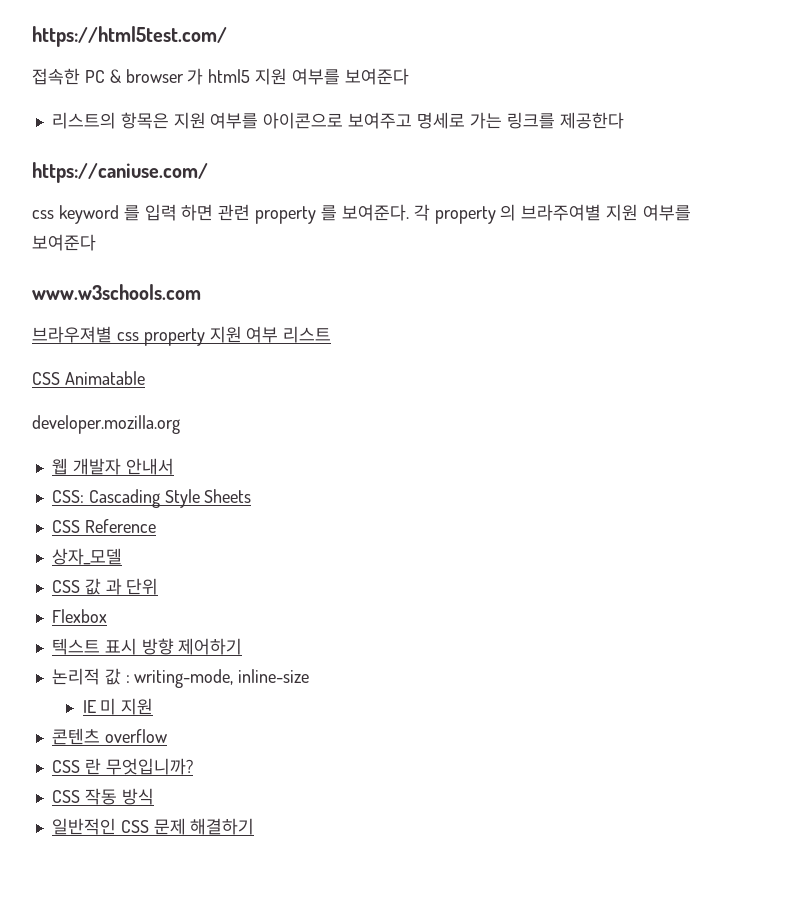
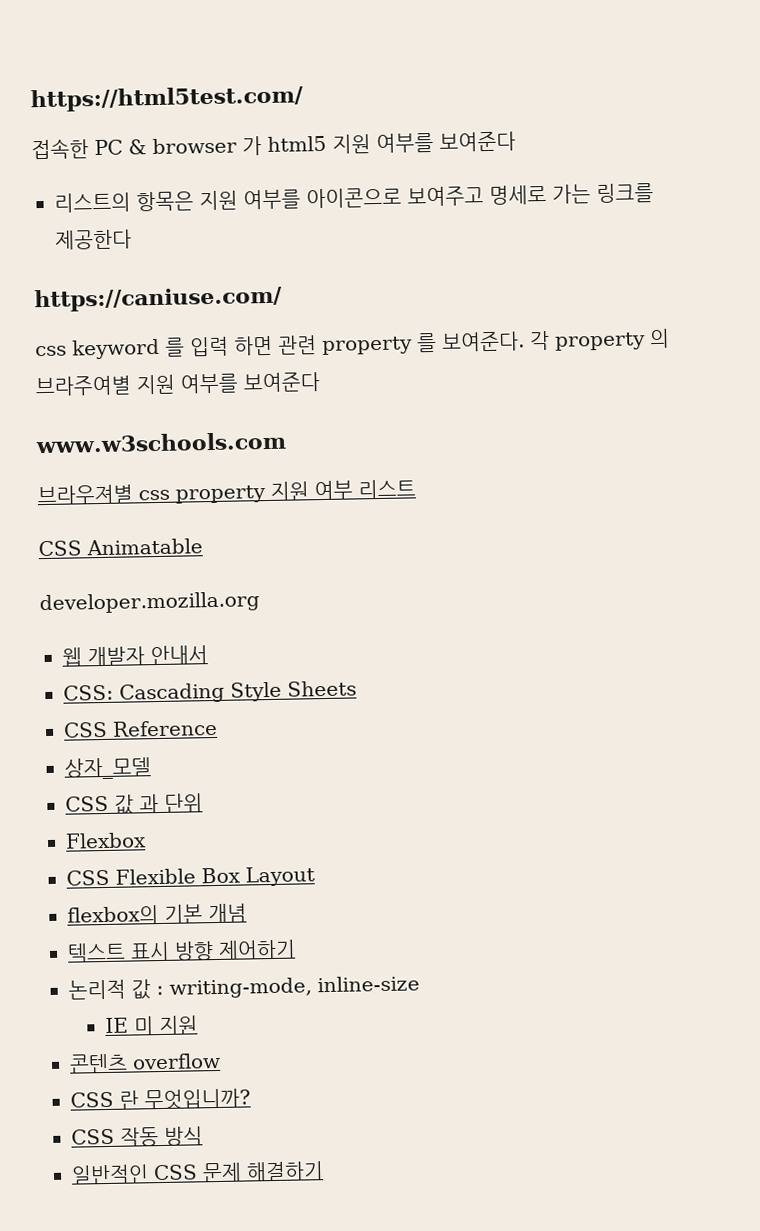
+ CSS Flexible Box Layout
+ flexbox의 기본 개념

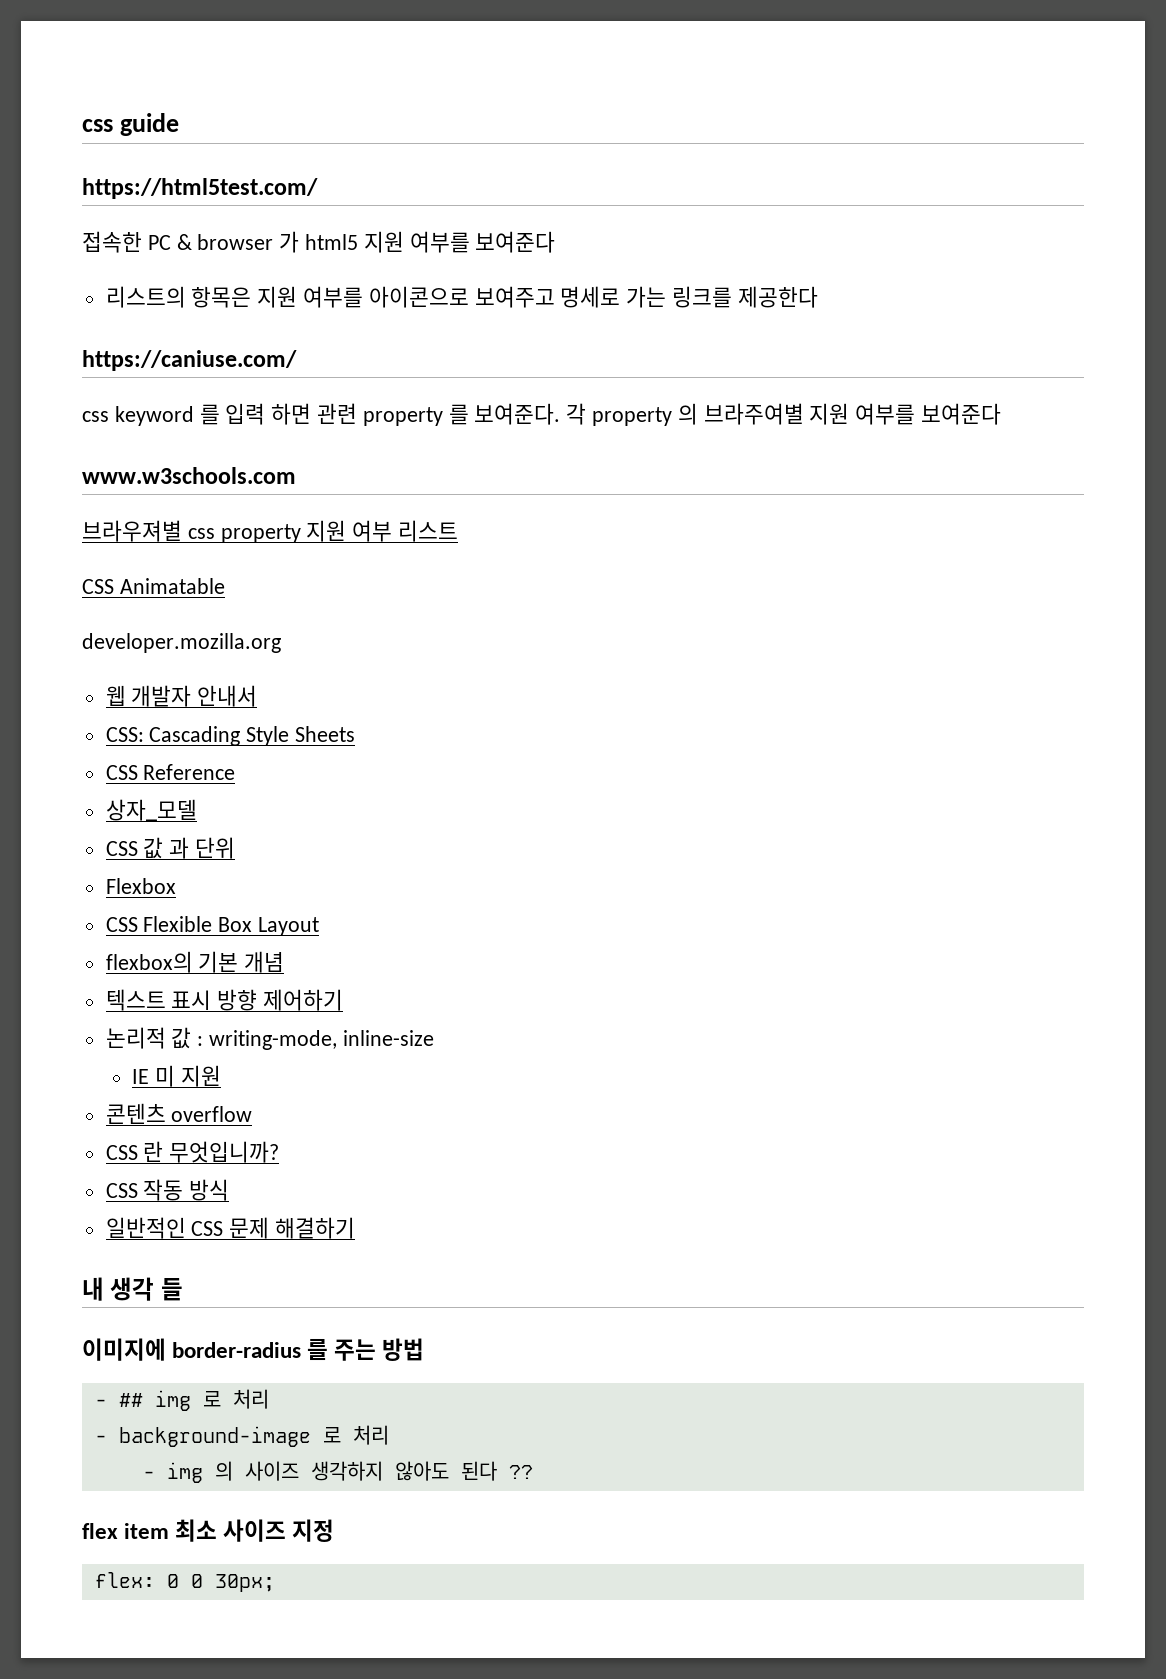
+ css guide
+ 내 생각 들
+ 이미지에 border-radius 를 주는 방법
+ - ## img 로 처리
+ - background-image 로 처리
+ - img 의 사이즈 생각하지 않아도 된다 ??
+ flex item 최소 사이즈 지정
+ flex: 0 0 30px;

